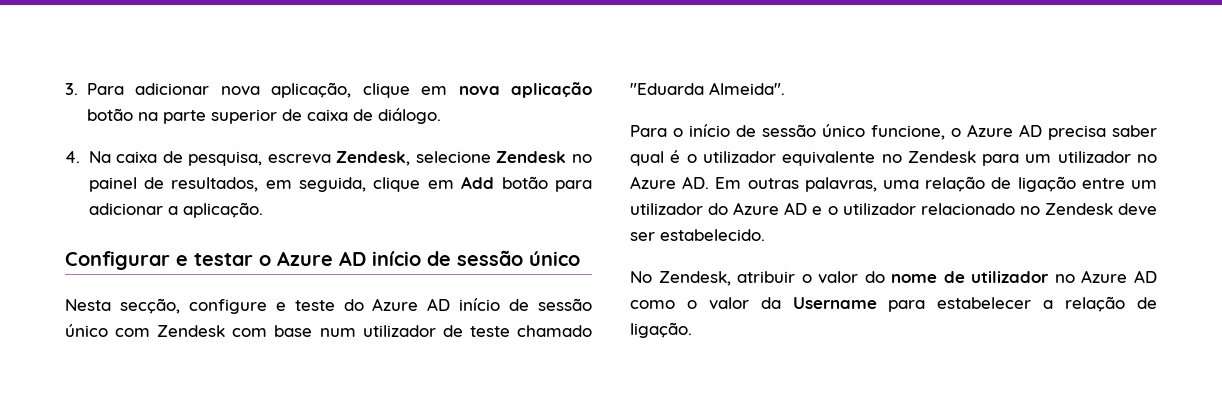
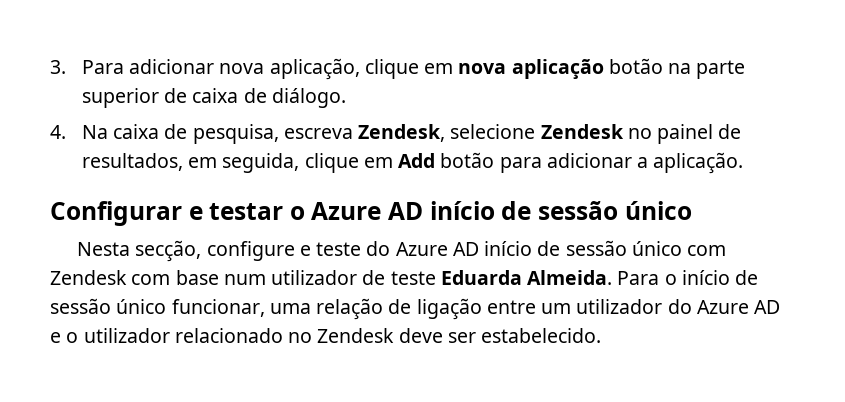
- Nesta secção, configure e teste do Azure AD início de sessão único com Zendesk com base num utilizador de teste chamado "Eduarda Almeida".
- Para o início de sessão único funcione, o Azure AD precisa saber qual é o utilizador equivalente no Zendesk para um utilizador no Azure AD. Em outras palavras, uma relação de ligação entre um utilizador do Azure AD e o utilizador relacionado no Zendesk deve ser estabelecido.
+ Nesta secção, configure e teste do Azure AD início de sessão único com Zendesk com base num utilizador de teste Eduarda Almeida. Para o início de sessão único funcionar, uma relação de ligação entre um utilizador do Azure AD e o utilizador relacionado no Zendesk deve ser estabelecido.
- No Zendesk, atribuir o valor do nome de utilizador no Azure AD como o valor da Username para estabelecer a relação de ligação.

